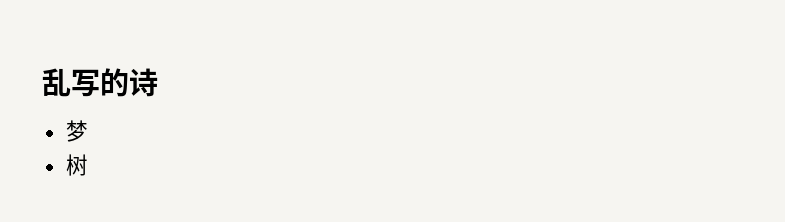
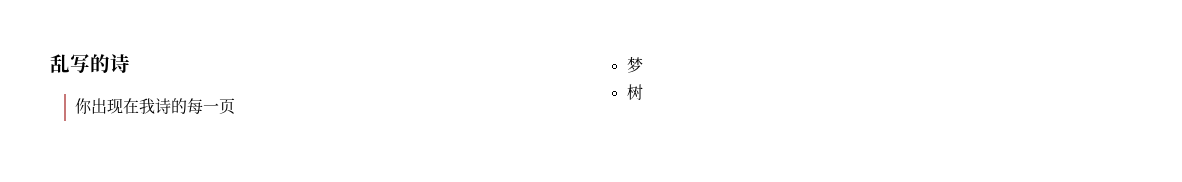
+ 你出现在我诗的每一页

